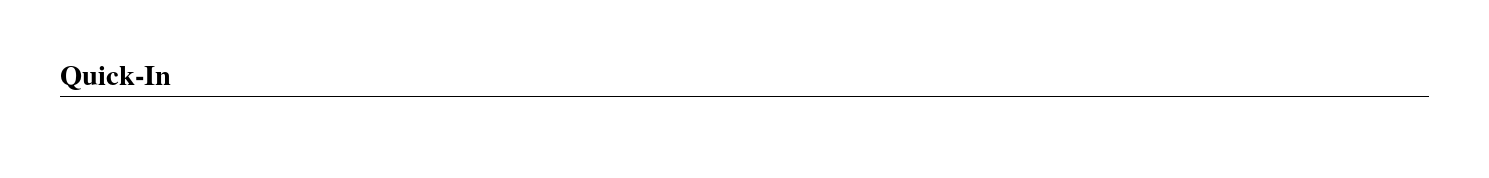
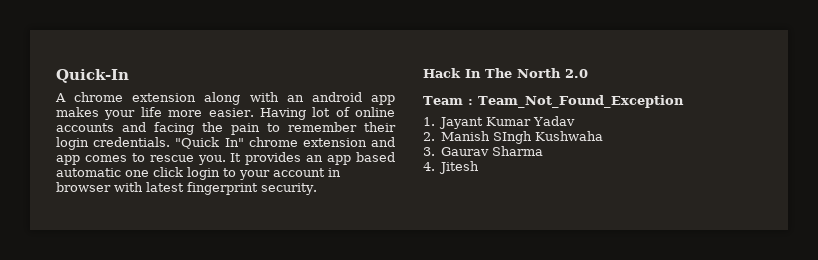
+ A chrome extension along with an android app makes your life more easier. Having lot of online accounts and facing the pain to remember their login credentials. "Quick In" chrome extension and app comes to rescue you. It provides an app based automatic one click login to your account in browser with latest fingerprint security.
+ Hack In The North 2.0
+ Team : Team_Not_Found_Exception
+ 1. Jayant Kumar Yadav
+ 2. Manish SIngh Kushwaha
+ 3. Gaurav Sharma
+ 4. Jitesh

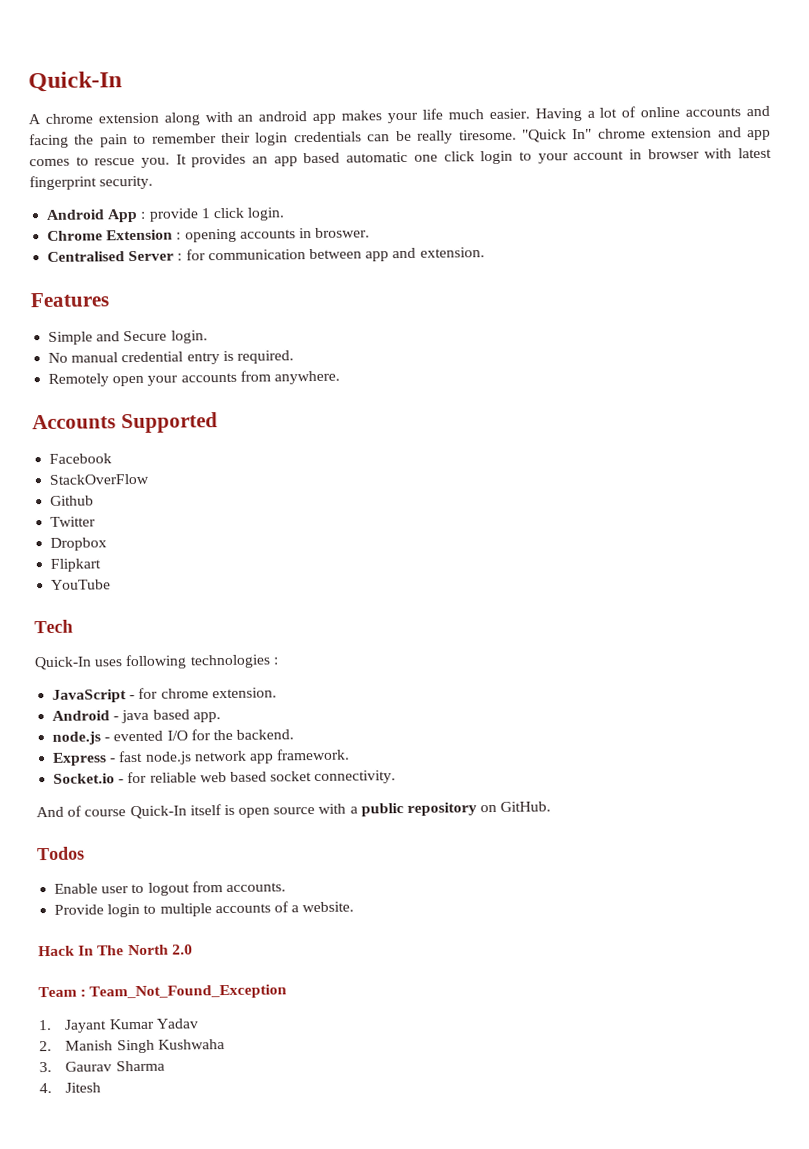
- A chrome extension along with an android app makes your life more easier.
+ A chrome extension along with an android app makes your life much easier.
- Having lot of online accounts and facing the pain to remember their login credentials.
+ Having a lot of online accounts and facing the pain to remember their login credentials can be really tiresome.
+ Android App : provide 1 click login.
+ Chrome Extension : opening accounts in broswer.
+ Centralised Server : for communication between app and extension.
+ Features
+ Simple and Secure login.
+ No manual credential entry is required.
+ Remotely open your accounts from anywhere.
+ Accounts Supported
+ Facebook
+ StackOverFlow
+ Github
+ Twitter
+ Dropbox
+ Flipkart
+ YouTube
+ Tech
+ Quick-In uses following technologies :
+ JavaScript - for chrome extension.
+ Android - java based app.
+ node.js - evented I/O for the backend.
+ Express - fast node.js network app framework.
+ Socket.io - for reliable web based socket connectivity.
+ And of course Quick-In itself is open source with a public repository on GitHub.
+ Todos
+ Enable user to logout from accounts.
+ Provide login to multiple accounts of a website.
- 2. Manish SIngh Kushwaha
+ 2. Manish Singh Kushwaha

